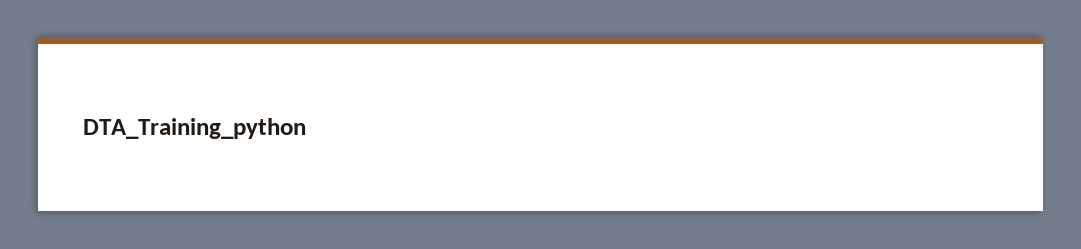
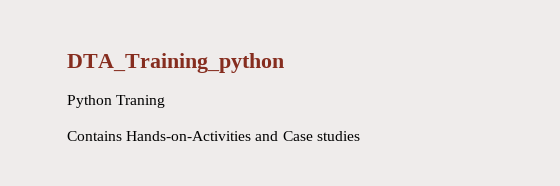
+ Python Traning
+ Contains Hands-on-Activities and Case studies

